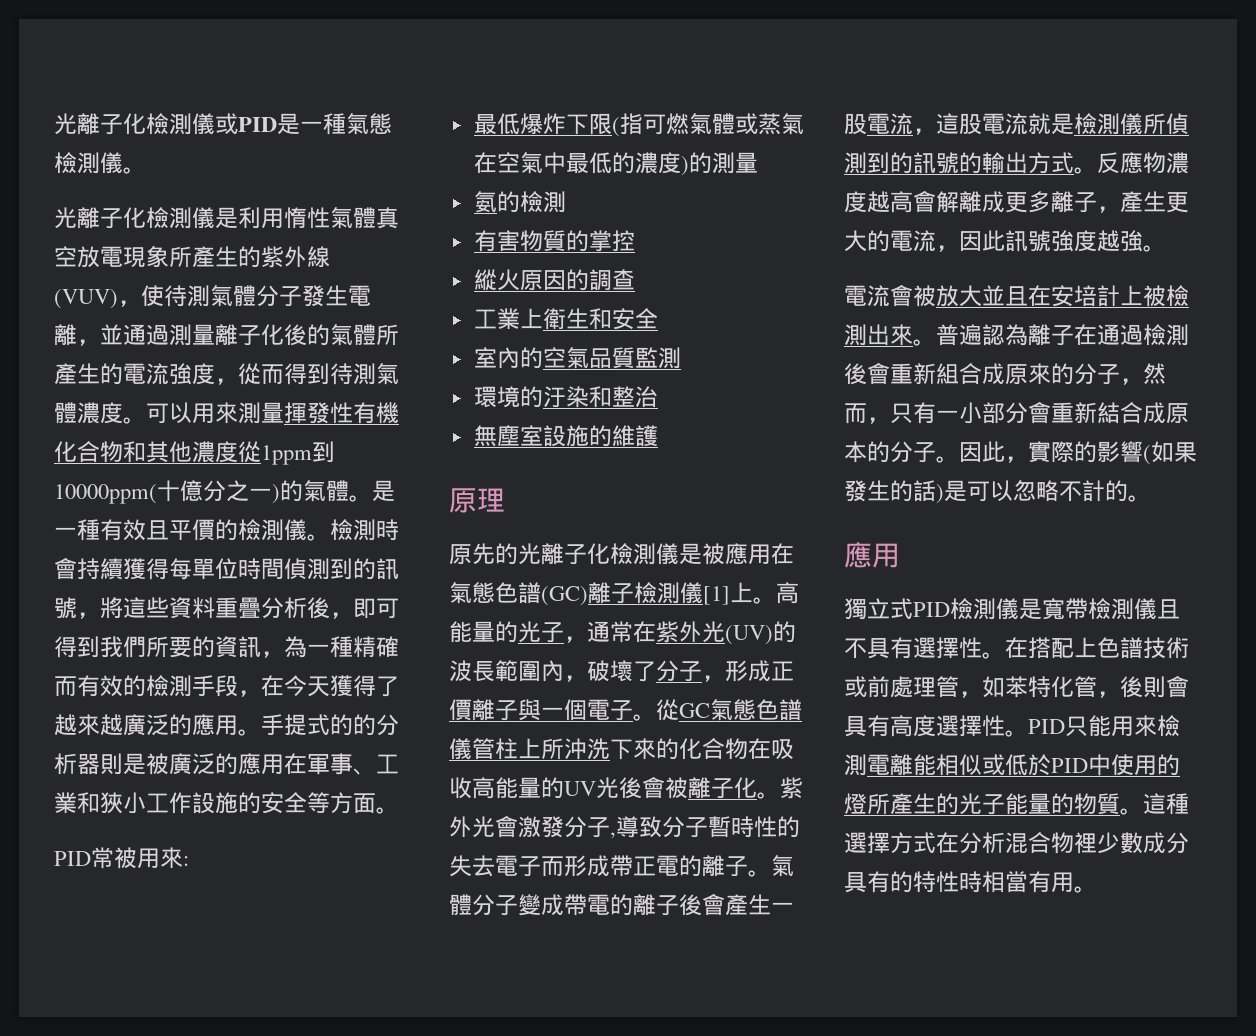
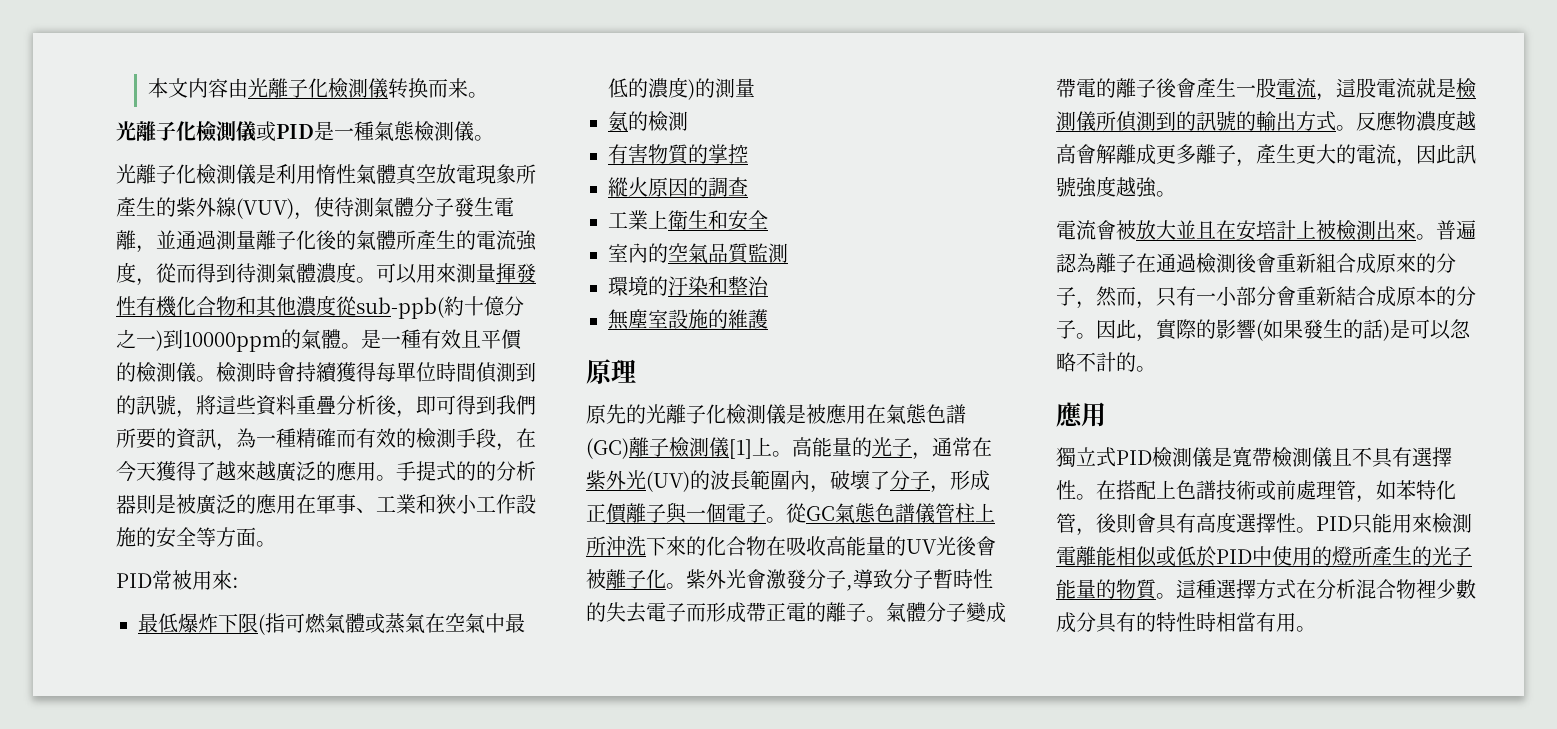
+ 本文内容由光離子化檢測儀转换而来。
- 可以用來測量揮發性有機化合物和其他濃度從1ppm到10000ppm(十億分之一)的氣體。
+ 可以用來測量揮發性有機化合物和其他濃度從sub-ppb(約十億分之一)到10000ppm的氣體。

